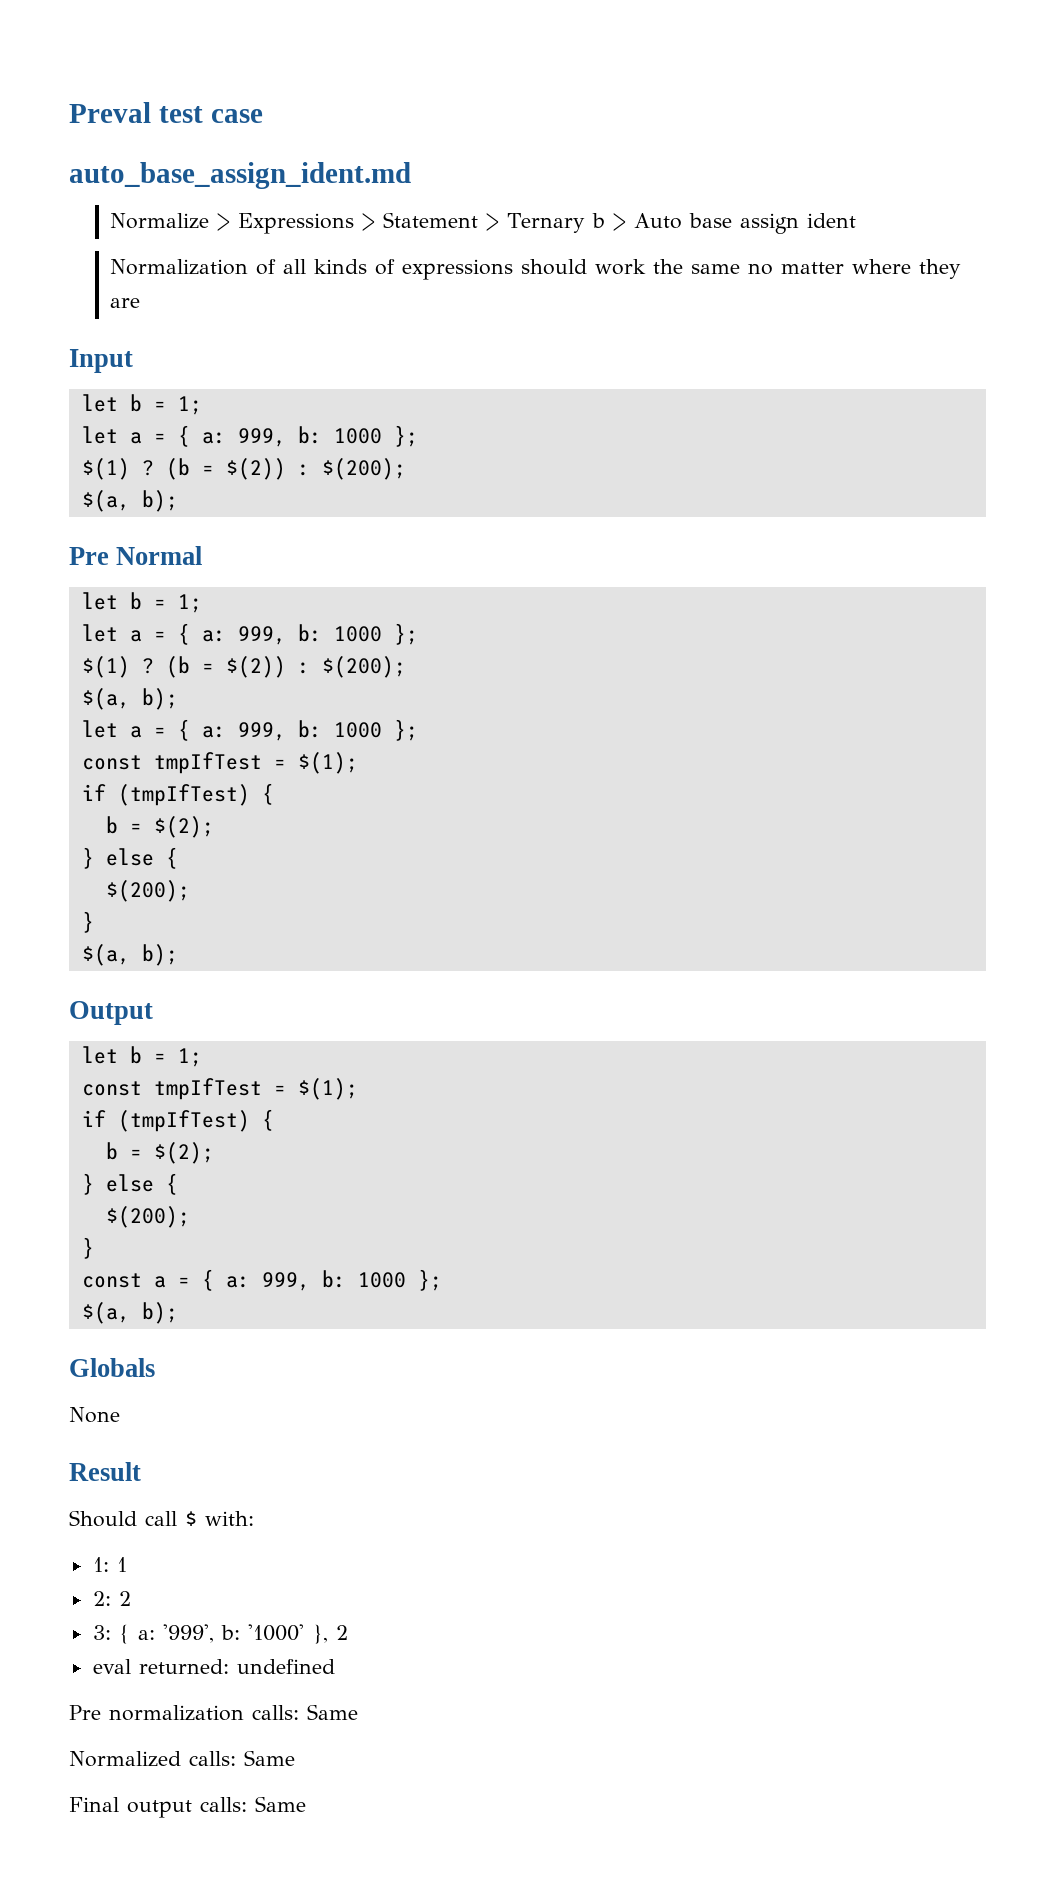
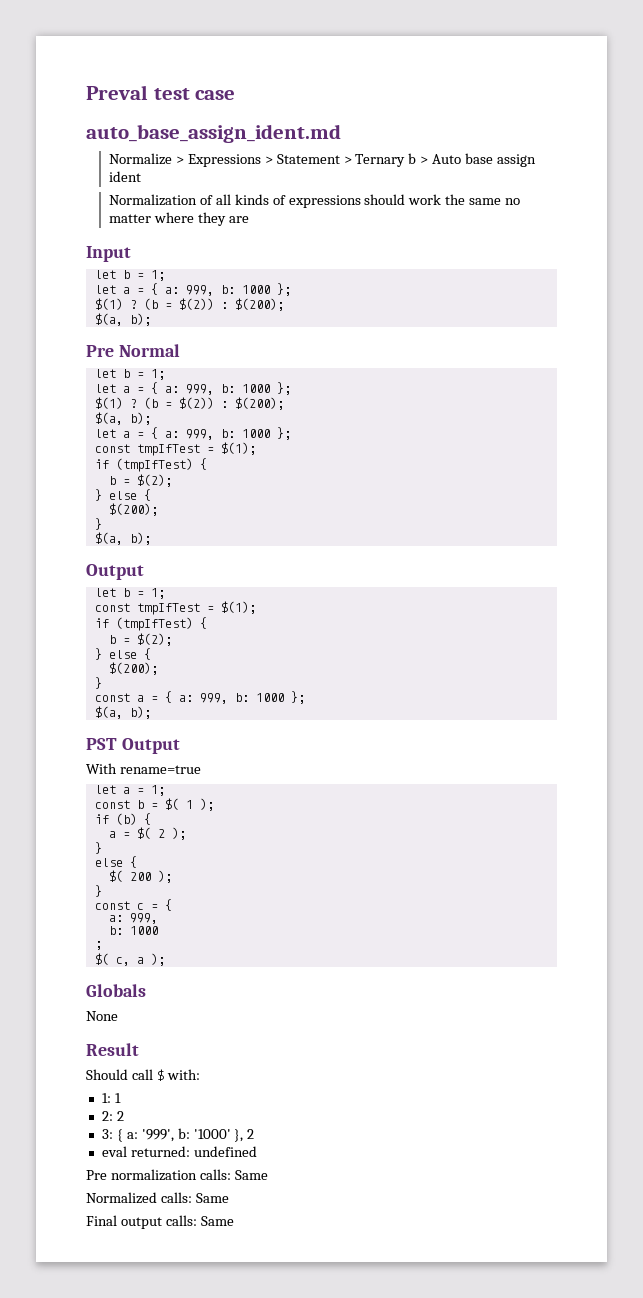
+ PST Output
+ With rename=true
+ let a = 1;
+ const b = $( 1 );
+ if (b) {
+ a = $( 2 );
+ }
+ else {
+ $( 200 );
+ }
+ const c = {
+ a: 999,
+ b: 1000
+ ;
+ $( c, a );

